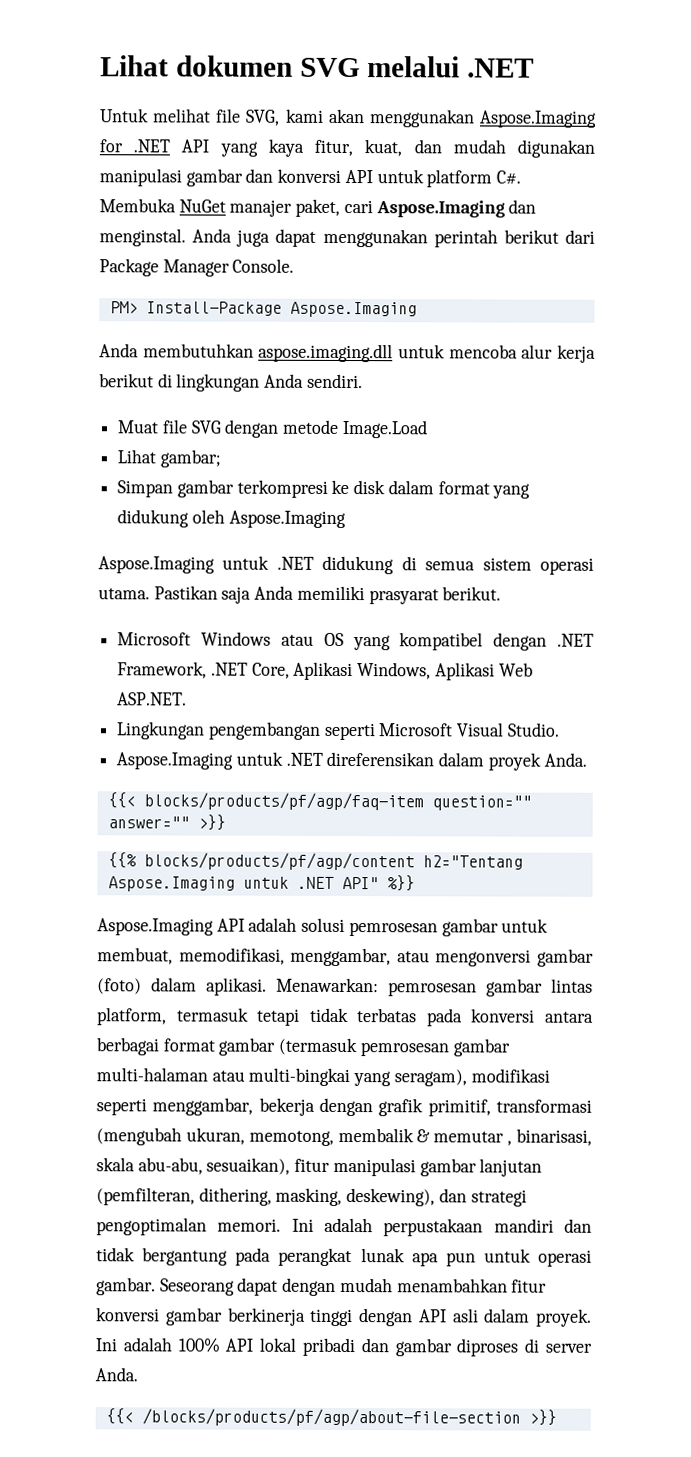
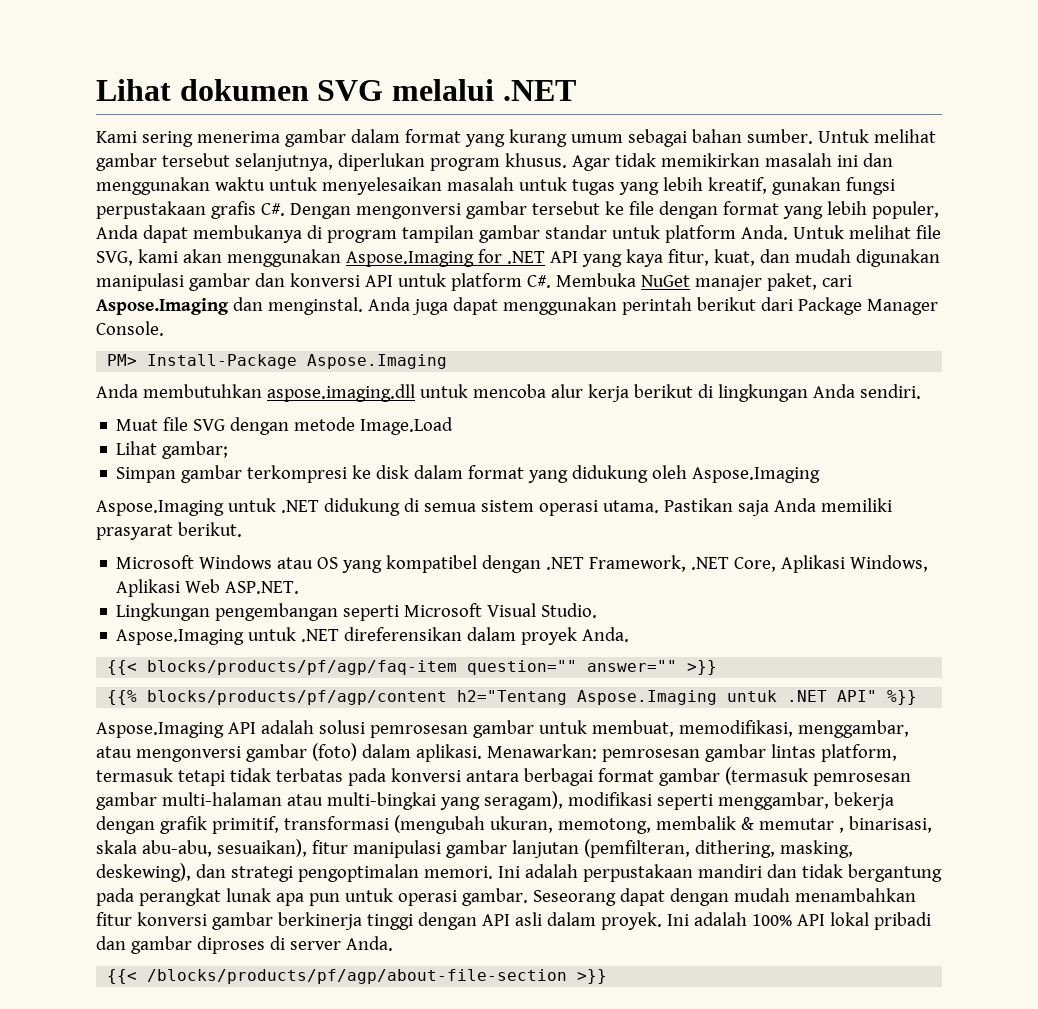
+ Kami sering menerima gambar dalam format yang kurang umum sebagai bahan sumber. Untuk melihat gambar tersebut selanjutnya, diperlukan program khusus. Agar tidak memikirkan masalah ini dan menggunakan waktu untuk menyelesaikan masalah untuk tugas yang lebih kreatif, gunakan fungsi perpustakaan grafis C#. Dengan mengonversi gambar tersebut ke file dengan format yang lebih populer, Anda dapat membukanya di program tampilan gambar standar untuk platform Anda.

